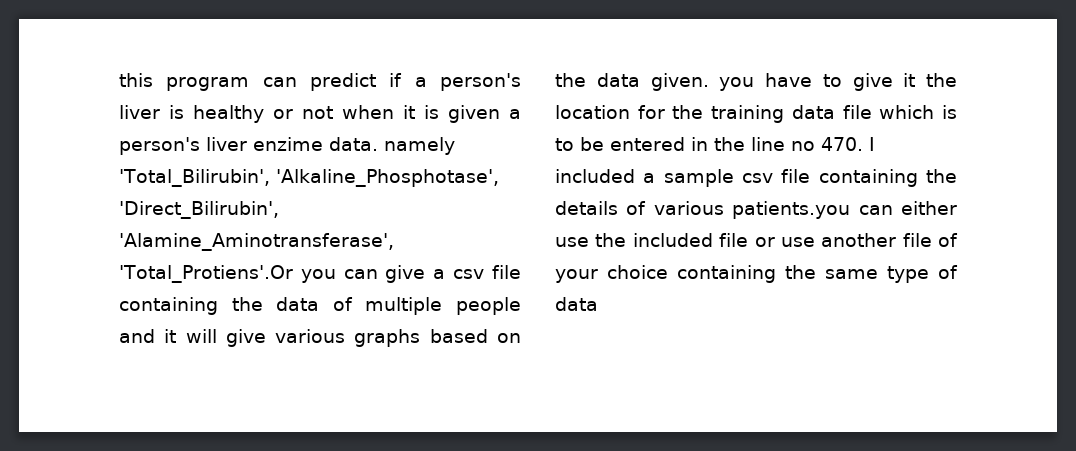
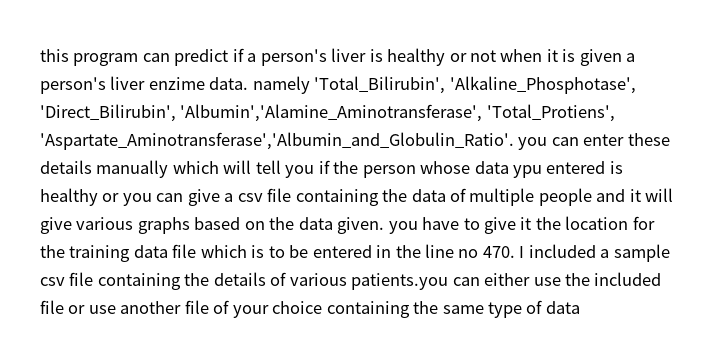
- this program can predict if a person's liver is healthy or not when it is given a person's liver enzime data. namely 'Total_Bilirubin', 'Alkaline_Phosphotase', 'Direct_Bilirubin', 'Alamine_Aminotransferase', 'Total_Protiens'.Or you can give a csv file containing the data of multiple people and it will give various graphs based on the data given. you have to give it the location for the training data file which is to be entered in the line no 470. I included a sample csv file containing the details of various patients.you can either use the included file or use another file of your choice containing the same type of data
+ this program can predict if a person's liver is healthy or not when it is given a person's liver enzime data. namely 'Total_Bilirubin', 'Alkaline_Phosphotase', 'Direct_Bilirubin', 'Albumin','Alamine_Aminotransferase', 'Total_Protiens', 'Aspartate_Aminotransferase','Albumin_and_Globulin_Ratio'. you can enter these details manually which will tell you if the person whose data ypu entered is healthy or you can give a csv file containing the data of multiple people and it will give various graphs based on the data given. you have to give it the location for the training data file which is to be entered in the line no 470. I included a sample csv file containing the details of various patients.you can either use the included file or use another file of your choice containing the same type of data

